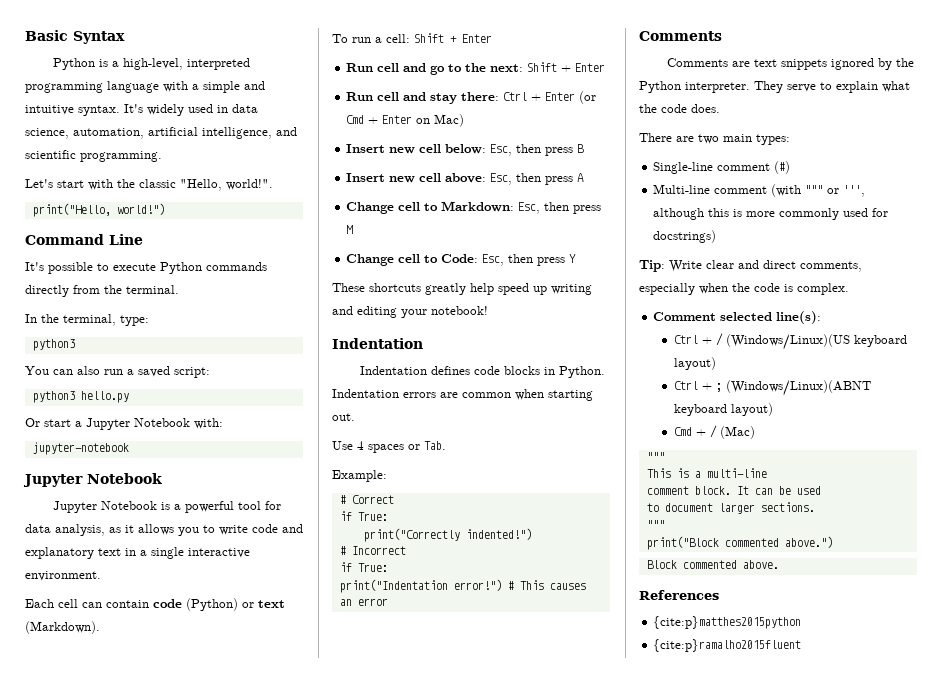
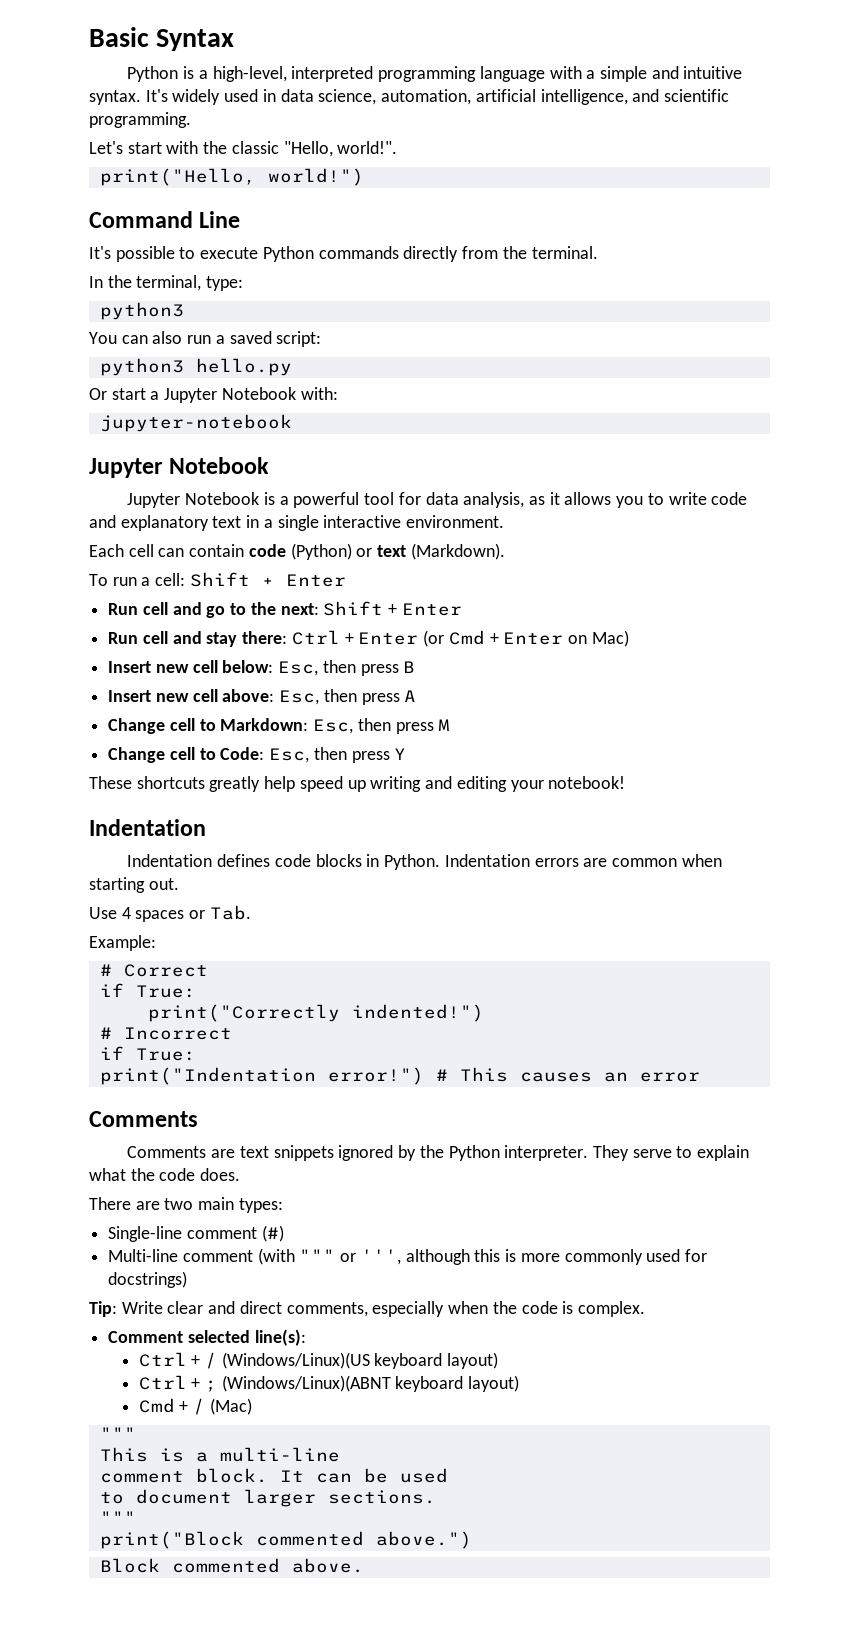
- References
- {cite:p}matthes2015python
- {cite:p}ramalho2015fluent

